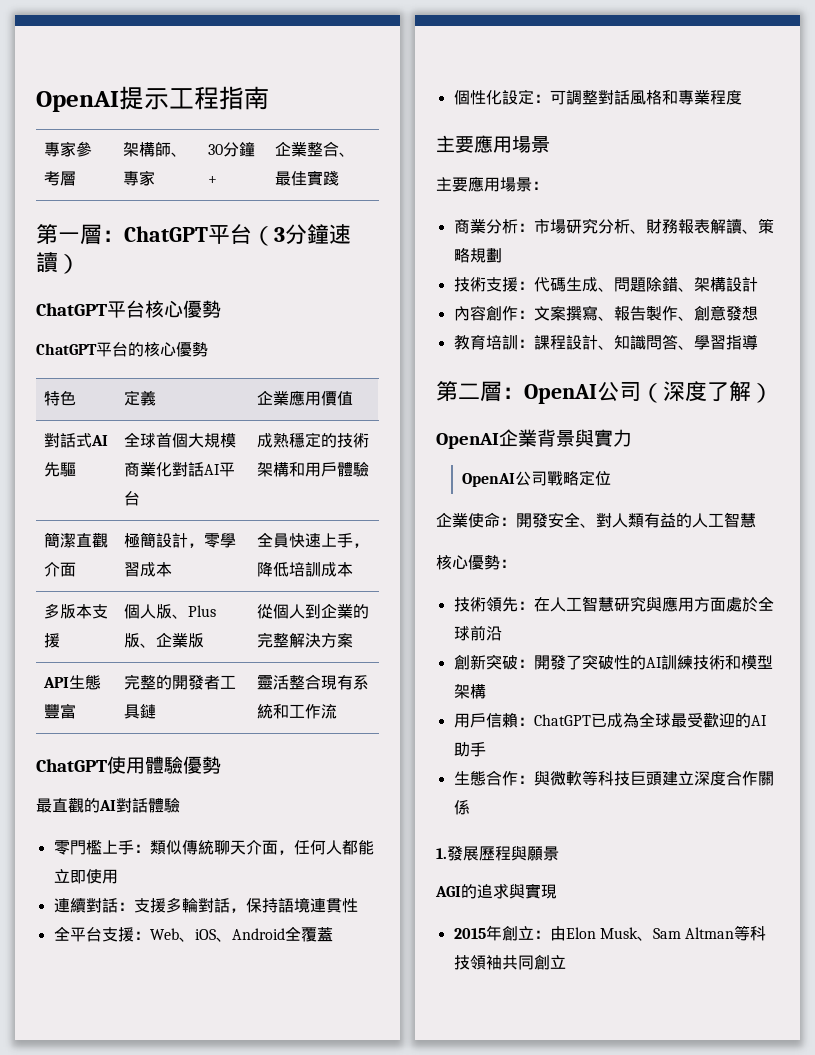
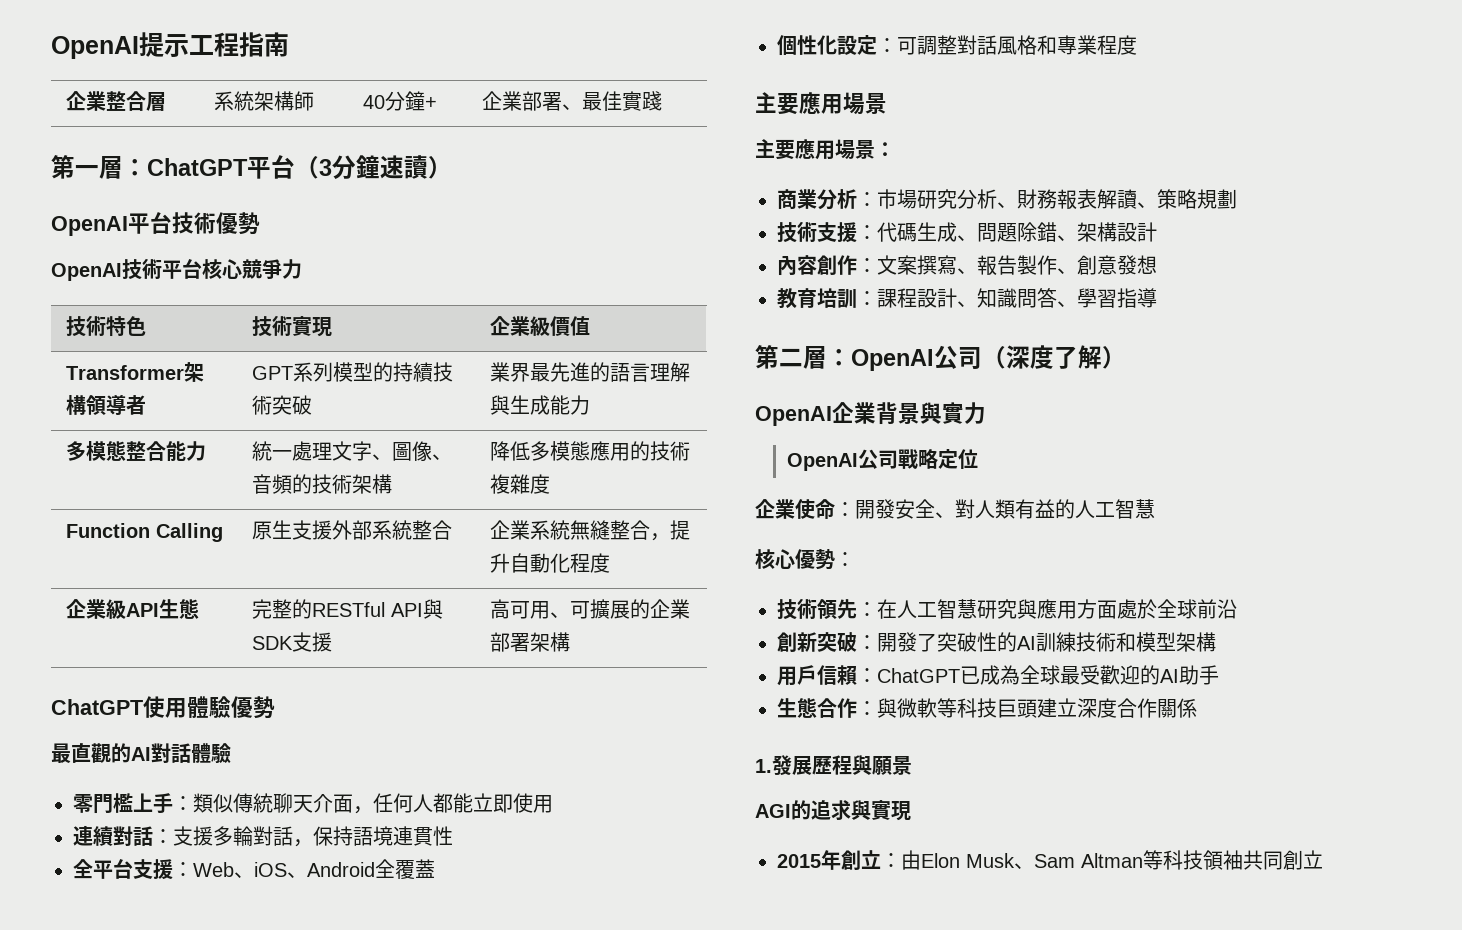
- 專家參考層 | 架構師、專家 | 30分鐘+ | 企業整合、最佳實踐
+ 企業整合層 | 系統架構師 | 40分鐘+ | 企業部署、最佳實踐
- ChatGPT平台核心優勢
- ChatGPT平台的核心優勢
- 特色 | 定義 | 企業應用價值
+ OpenAI平台技術優勢
+ OpenAI技術平台核心競爭力
+ 技術特色 | 技術實現 | 企業級價值
- 對話式AI先驅 | 全球首個大規模商業化對話AI平台 | 成熟穩定的技術架構和用戶體驗
- 簡潔直觀介面 | 極簡設計，零學習成本 | 全員快速上手，降低培訓成本
- 多版本支援 | 個人版、Plus版、企業版 | 從個人到企業的完整解決方案
- API生態豐富 | 完整的開發者工具鏈 | 靈活整合現有系統和工作流
+ Transformer架構領導者 | GPT系列模型的持續技術突破 | 業界最先進的語言理解與生成能力
+ 多模態整合能力 | 統一處理文字、圖像、音頻的技術架構 | 降低多模態應用的技術複雜度
+ Function Calling | 原生支援外部系統整合 | 企業系統無縫整合，提升自動化程度
+ 企業級API生態 | 完整的RESTful API與SDK支援 | 高可用、可擴展的企業部署架構

